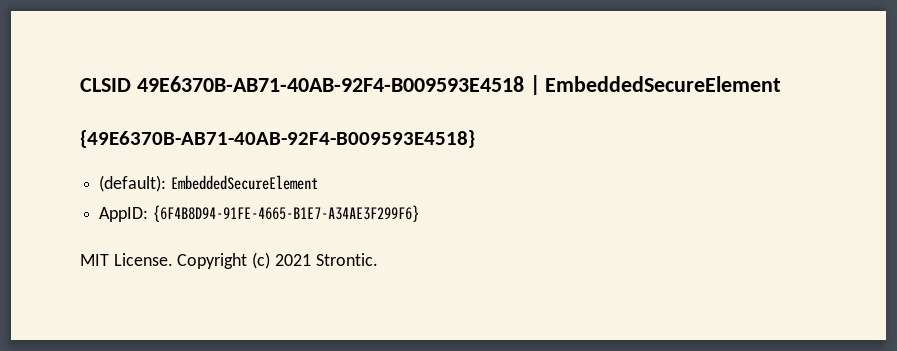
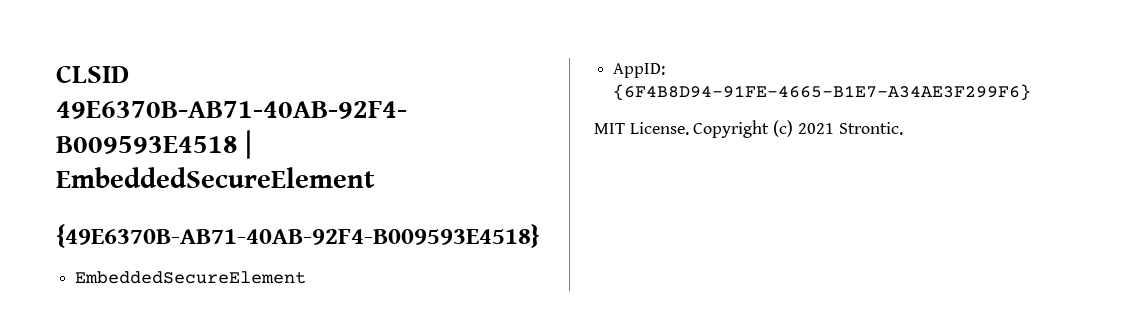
  {49E6370B-AB71-40AB-92F4-B009593E4518}
- (default): EmbeddedSecureElement
+ EmbeddedSecureElement

